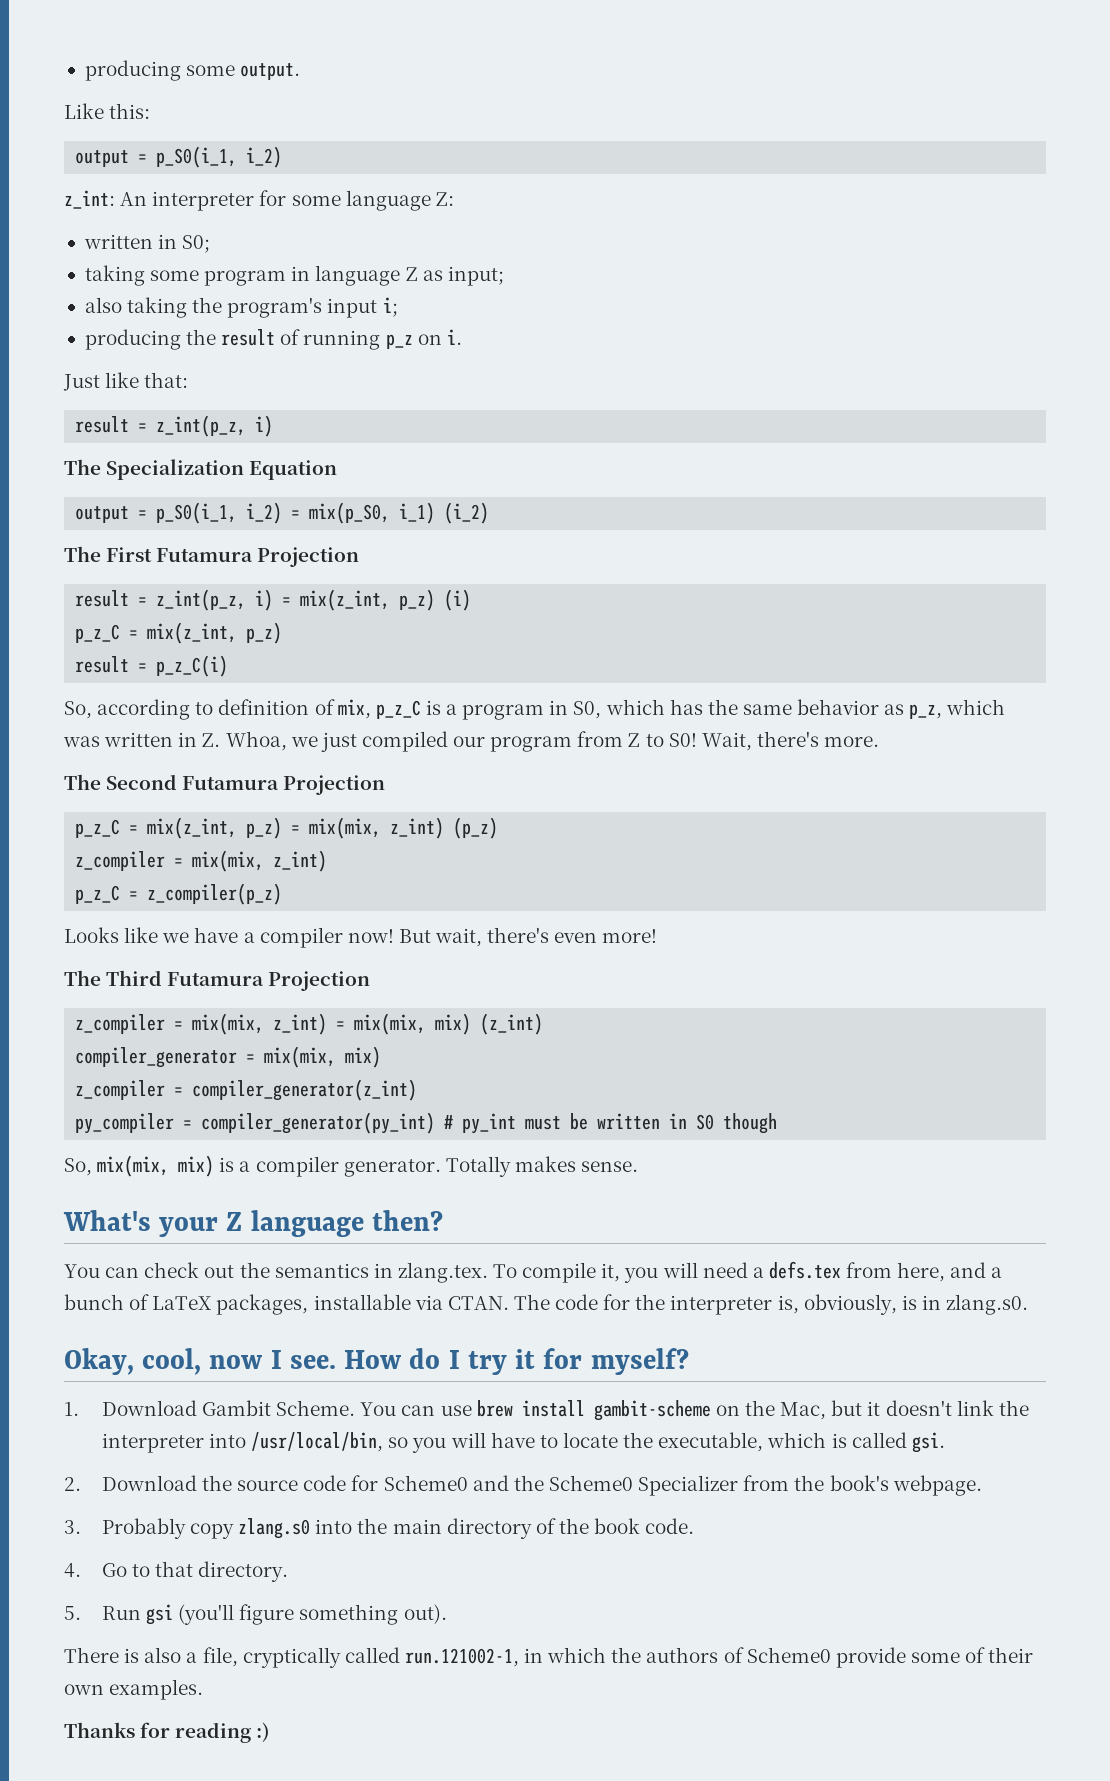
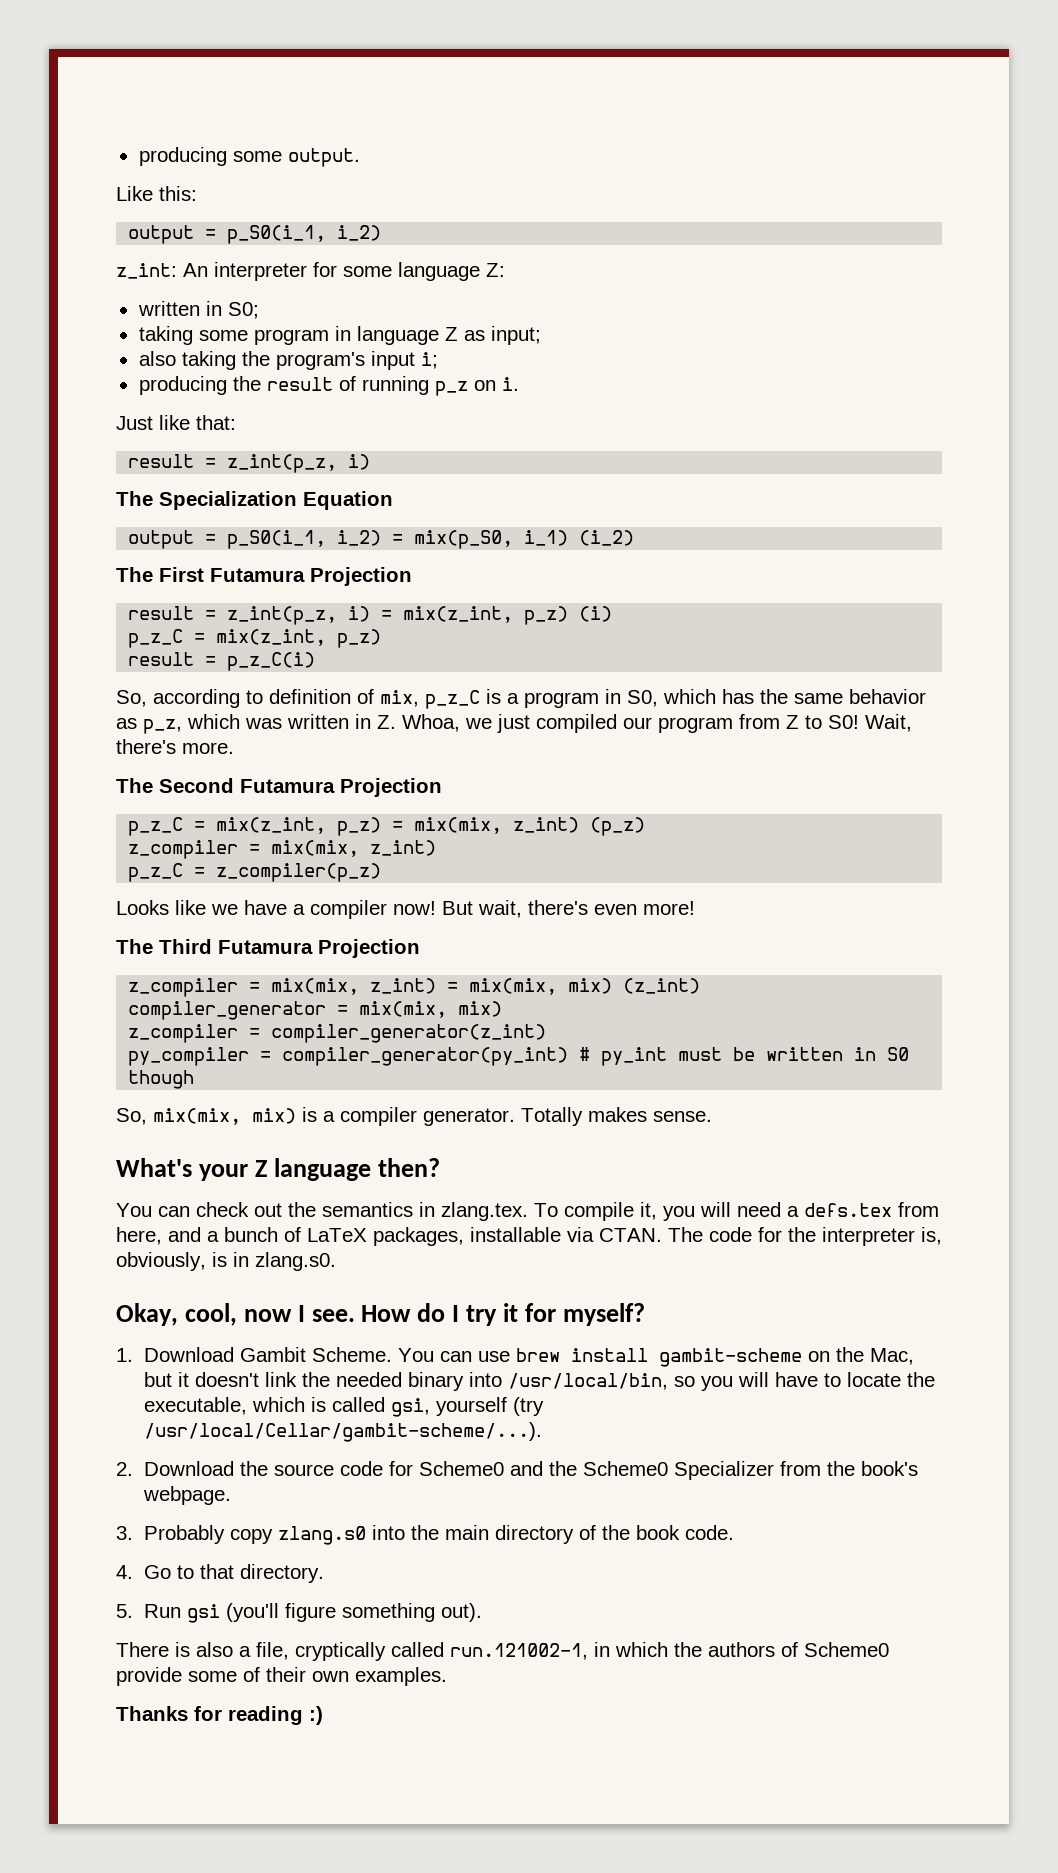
- You can use brew install gambit-scheme on the Mac, but it doesn't link the interpreter into /usr/local/bin, so you will have to locate the executable, which is called gsi.
+ You can use brew install gambit-scheme on the Mac, but it doesn't link the needed binary into /usr/local/bin, so you will have to locate the executable, which is called gsi, yourself (try /usr/local/Cellar/gambit-scheme/...).

